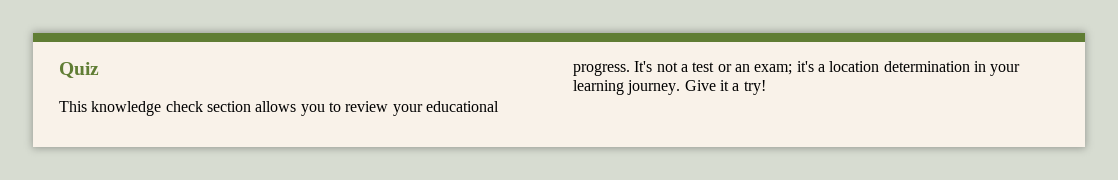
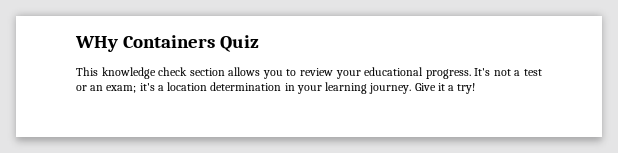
- Quiz
+ WHy Containers Quiz

